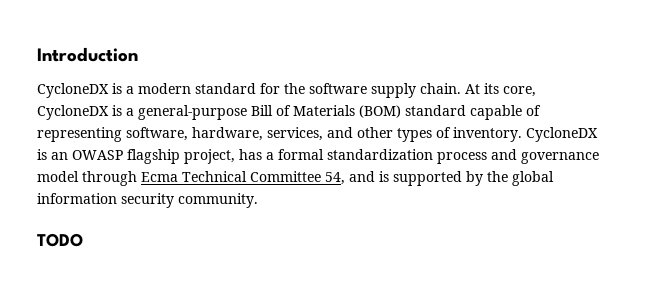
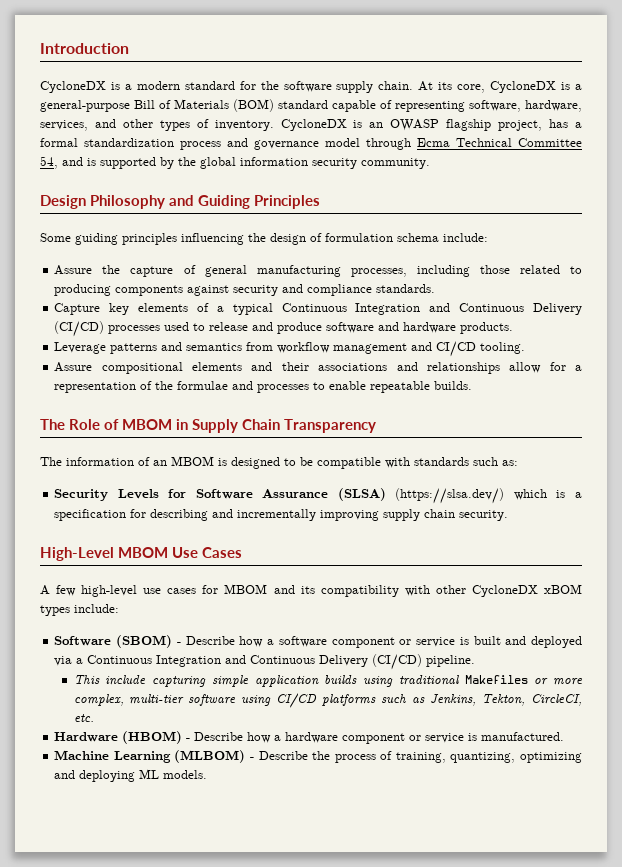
- TODO
+ Design Philosophy and Guiding Principles
+ Some guiding principles influencing the design of formulation schema include:
+ Assure the capture of general manufacturing processes, including those related to producing components against security and compliance standards.
+ Capture key elements of a typical Continuous Integration and Continuous Delivery (CI/CD) processes used to release and produce software and hardware products.
+ Leverage patterns and semantics from workflow management and CI/CD tooling.
+ Assure compositional elements and their associations and relationships allow for a representation of the formulae and processes to enable repeatable builds.
+ The Role of MBOM in Supply Chain Transparency
+ The information of an MBOM is designed to be compatible with standards such as:
+ Security Levels for Software Assurance (SLSA) (https://slsa.dev/) which is a specification for describing and incrementally improving supply chain security.
+ High-Level MBOM Use Cases
+ A few high-level use cases for MBOM and its compatibility with other CycloneDX xBOM types include:
+ Software (SBOM) - Describe how a software component or service is built and deployed via a Continuous Integration and Continuous Delivery (CI/CD) pipeline.
+ This include capturing simple application builds using traditional Makefiles or more complex, multi-tier software using CI/CD platforms such as Jenkins, Tekton, CircleCI, etc.
+ Hardware (HBOM) - Describe how a hardware component or service is manufactured.
+ Machine Learning (MLBOM) - Describe the process of training, quantizing, optimizing and deploying ML models.

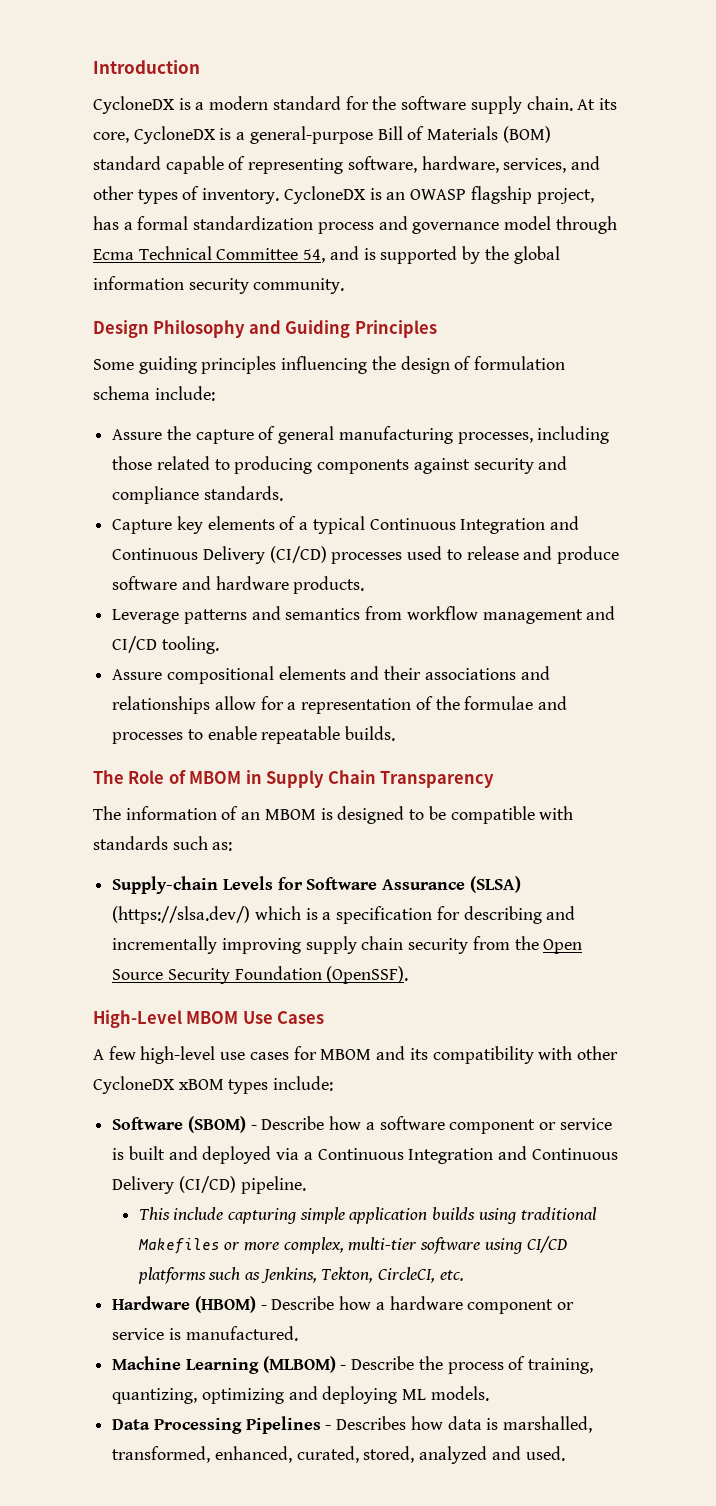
- Security Levels for Software Assurance (SLSA) (https://slsa.dev/) which is a specification for describing and incrementally improving supply chain security.
+ Supply-chain Levels for Software Assurance (SLSA) (https://slsa.dev/) which is a specification for describing and incrementally improving supply chain security from the Open Source Security Foundation (OpenSSF).
+ Data Processing Pipelines - Describes how data is marshalled, transformed, enhanced, curated, stored, analyzed and used.

